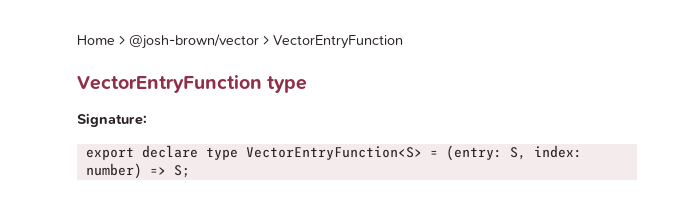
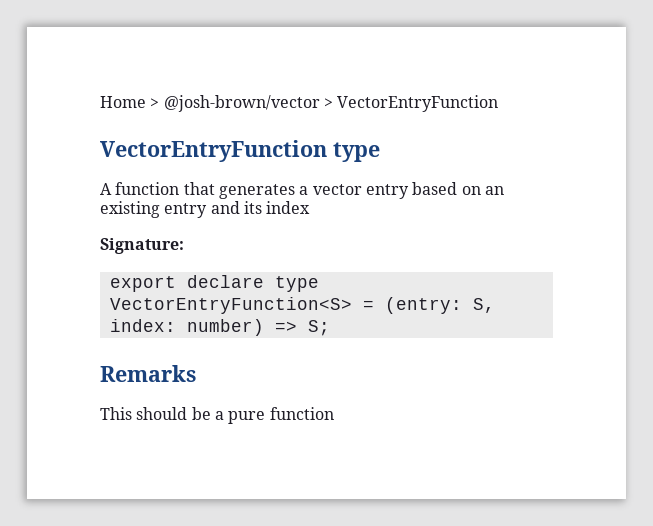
+ A function that generates a vector entry based on an existing entry and its index
+ Remarks
+ This should be a pure function

